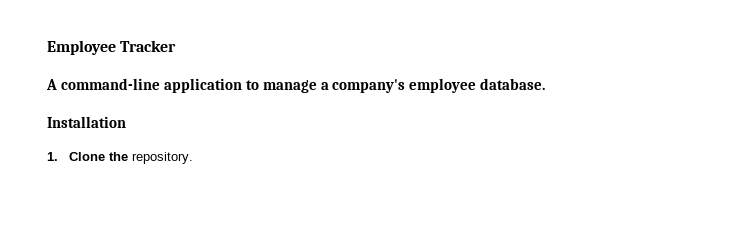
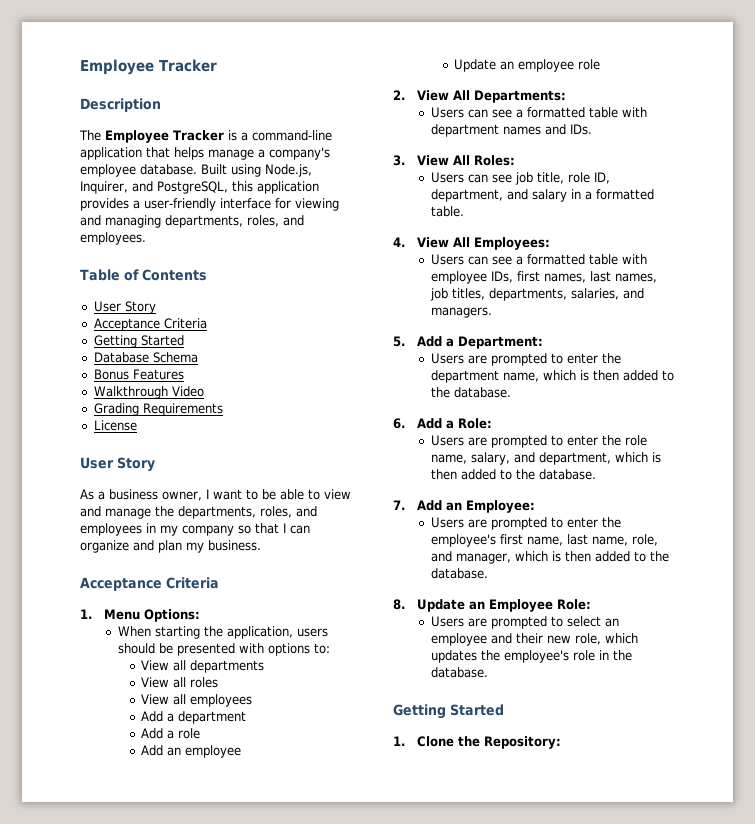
- A command-line application to manage a company's employee database.
- Installation
+ Description
+ The Employee Tracker is a command-line application that helps manage a company's employee database. Built using Node.js, Inquirer, and PostgreSQL, this application provides a user-friendly interface for viewing and managing departments, roles, and employees.
+ Table of Contents
+ User Story
+ Acceptance Criteria
+ Getting Started
+ Database Schema
+ Bonus Features
+ Walkthrough Video
+ Grading Requirements
+ License
+ User Story
+ As a business owner, I want to be able to view and manage the departments, roles, and employees in my company so that I can organize and plan my business.
+ Acceptance Criteria
+ 1. Menu Options:
+ When starting the application, users should be presented with options to:
+ View all departments
+ View all roles
+ View all employees
+ Add a department
+ Add a role
+ Add an employee
+ Update an employee role
+ 2. View All Departments:
+ Users can see a formatted table with department names and IDs.
+ 3. View All Roles:
+ Users can see job title, role ID, department, and salary in a formatted table.
+ 4. View All Employees:
+ Users can see a formatted table with employee IDs, first names, last names, job titles, departments, salaries, and managers.
+ 5. Add a Department:
+ Users are prompted to enter the department name, which is then added to the database.
+ 6. Add a Role:
+ Users are prompted to enter the role name, salary, and department, which is then added to the database.
+ 7. Add an Employee:
+ Users are prompted to enter the employee's first name, last name, role, and manager, which is then added to the database.
+ 8. Update an Employee Role:
+ Users are prompted to select an employee and their new role, which updates the employee's role in the database.
+ Getting Started
- 1. Clone the repository.
+ 1. Clone the Repository:

